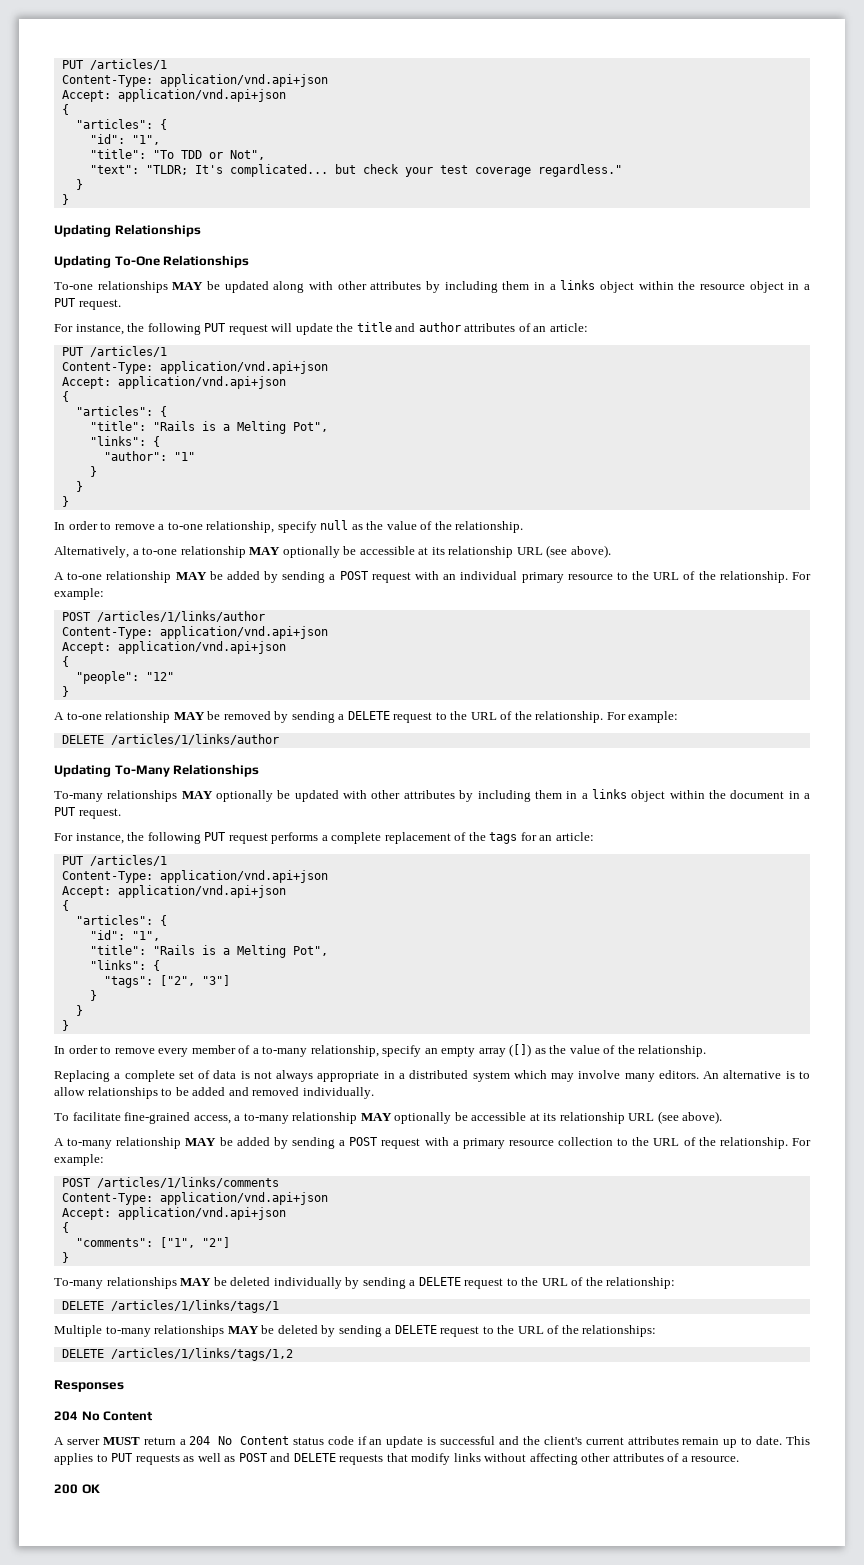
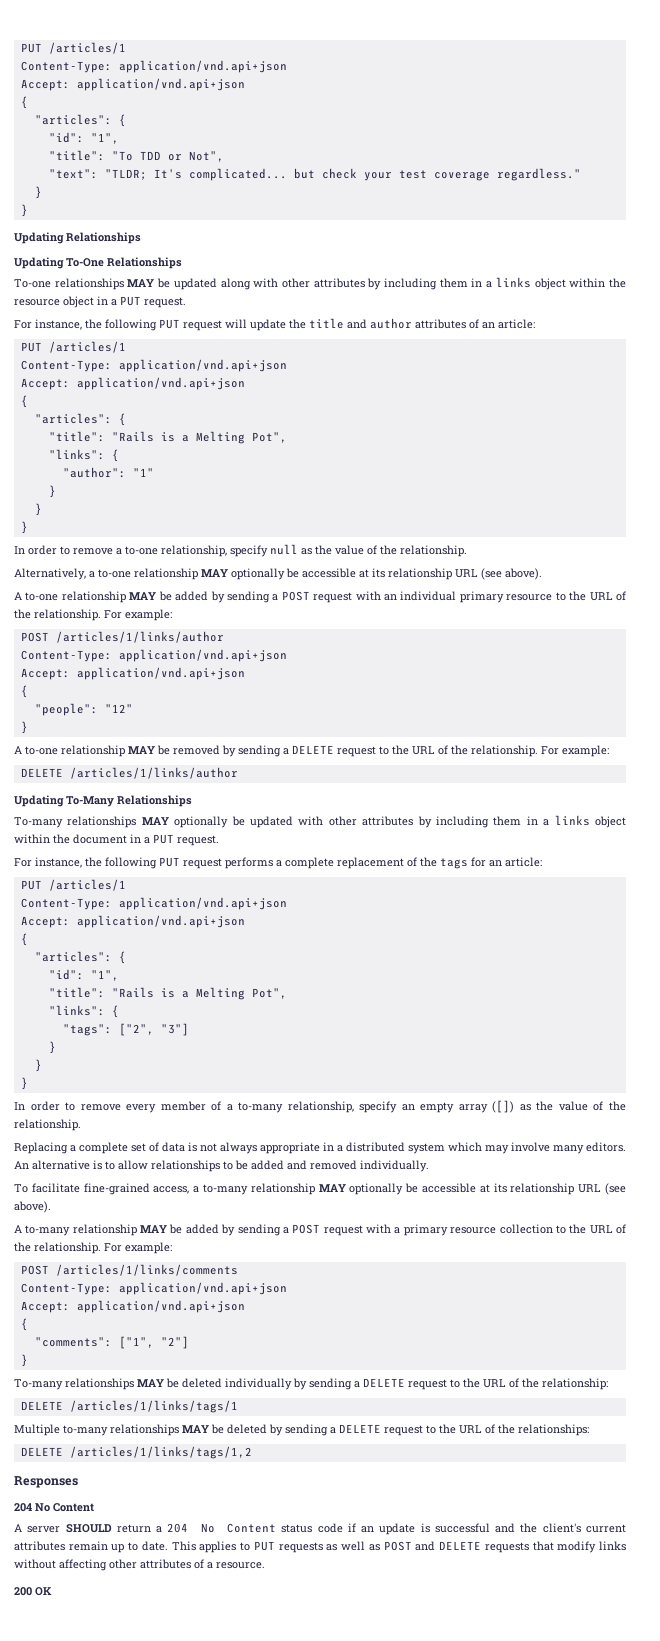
- A server MUST return a 204 No Content status code if an update is successful and the client's current attributes remain up to date.
+ A server SHOULD return a 204 No Content status code if an update is successful and the client's current attributes remain up to date.

